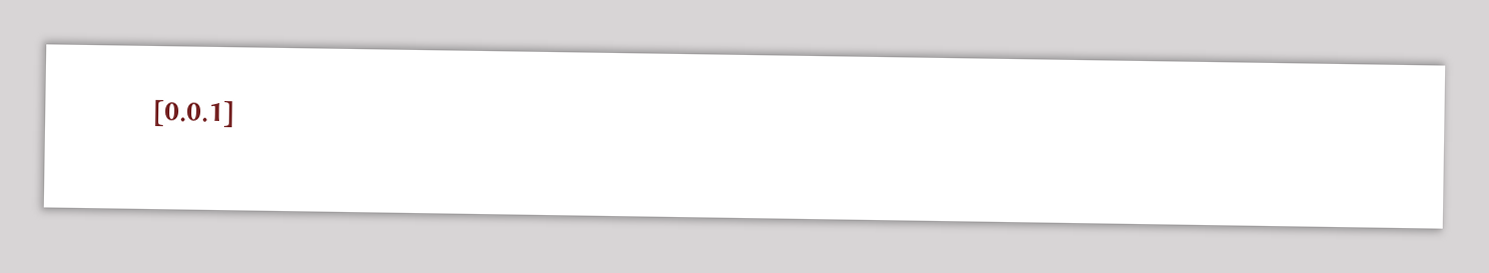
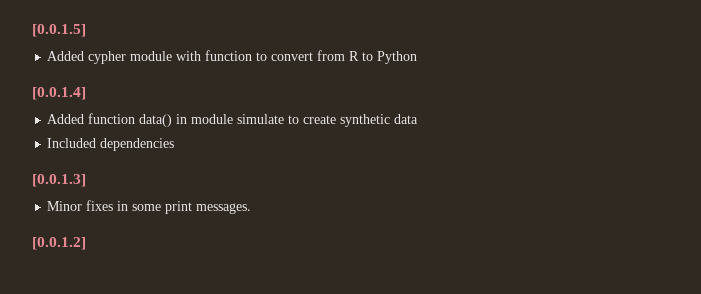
- [0.0.1]
+ [0.0.1.5]
+ Added cypher module with function to convert from R to Python
+ [0.0.1.4]
+ Added function data() in module simulate to create synthetic data
+ Included dependencies
+ [0.0.1.3]
+ Minor fixes in some print messages.
+ [0.0.1.2]

